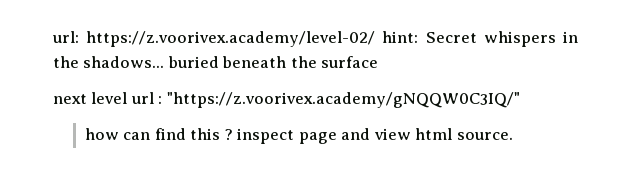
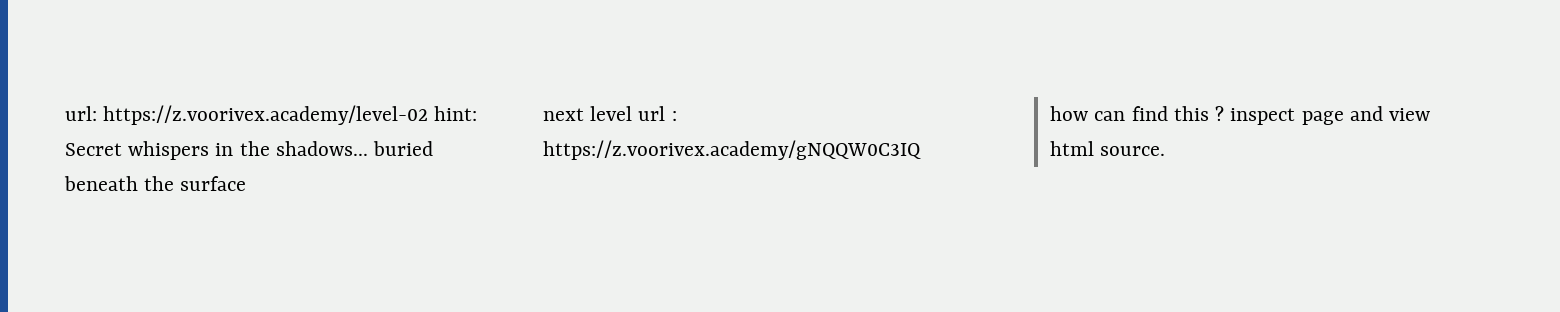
- url: https://z.voorivex.academy/level-02/ hint: Secret whispers in the shadows... buried beneath the surface
+ url: https://z.voorivex.academy/level-02 hint: Secret whispers in the shadows... buried beneath the surface
- next level url : "https://z.voorivex.academy/gNQQW0C3IQ/"
+ next level url : https://z.voorivex.academy/gNQQW0C3IQ

